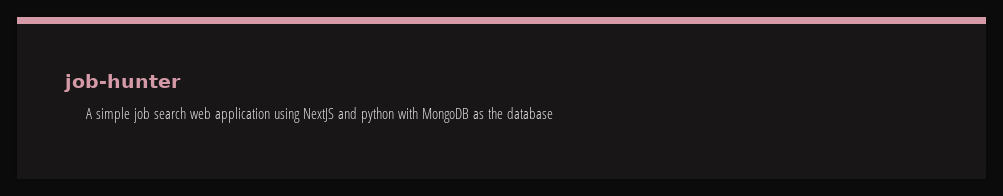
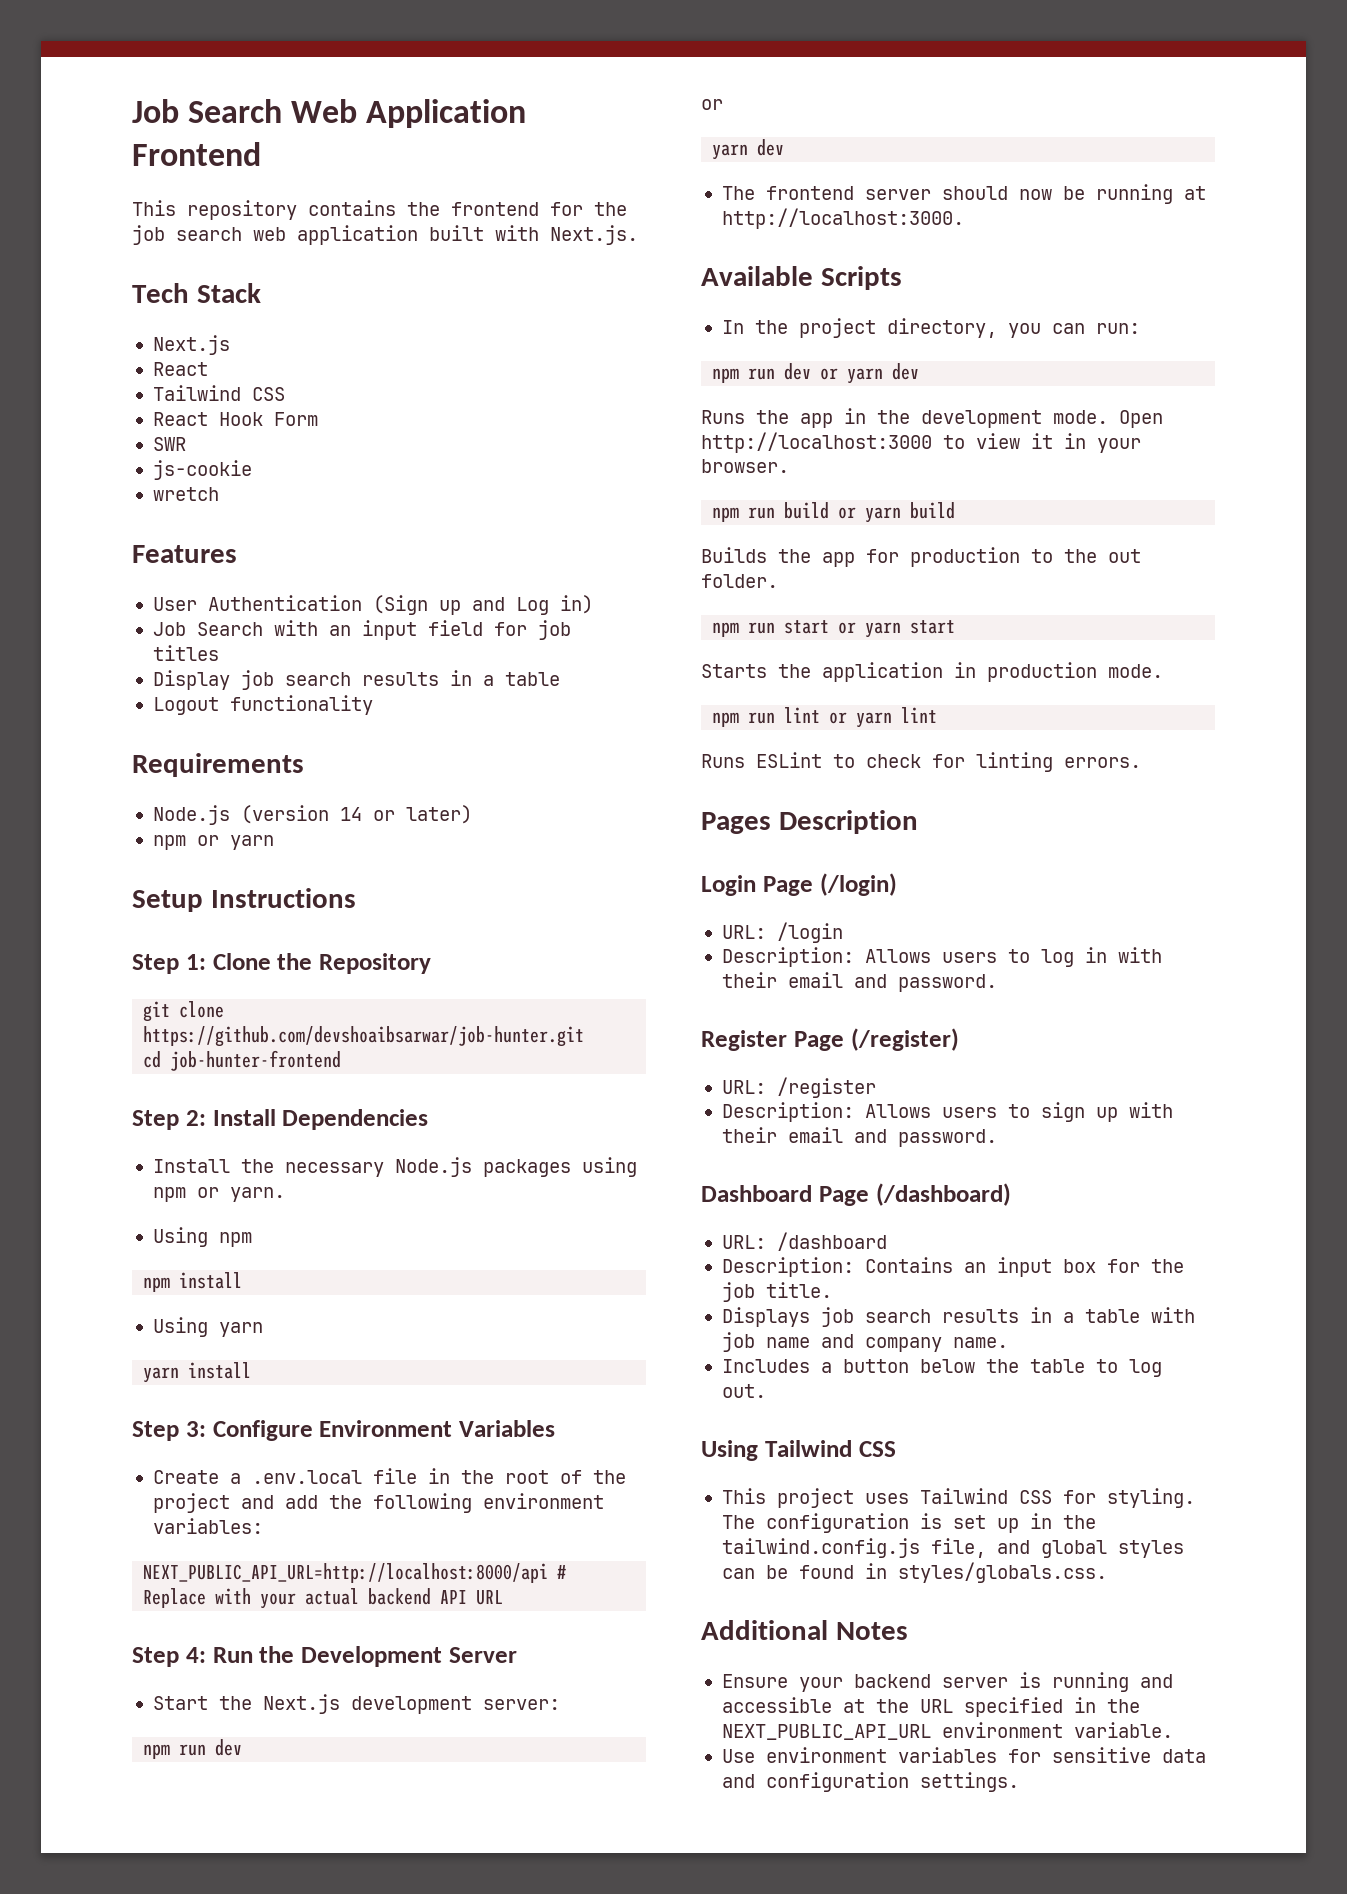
- job-hunter
- A simple job search web application using NextJS and python with MongoDB as the database
+ Job Search Web Application Frontend
+ This repository contains the frontend for the job search web application built with Next.js.
+ Tech Stack
+ Next.js
+ React
+ Tailwind CSS
+ React Hook Form
+ SWR
+ js-cookie
+ wretch
+ Features
+ User Authentication (Sign up and Log in)
+ Job Search with an input field for job titles
+ Display job search results in a table
+ Logout functionality
+ Requirements
+ Node.js (version 14 or later)
+ npm or yarn
+ Setup Instructions
+ Step 1: Clone the Repository
+ git clone https://github.com/devshoaibsarwar/job-hunter.git
+ cd job-hunter-frontend
+ Step 2: Install Dependencies
+ Install the necessary Node.js packages using npm or yarn.
+ Using npm
+ npm install
+ Using yarn
+ yarn install
+ Step 3: Configure Environment Variables
+ Create a .env.local file in the root of the project and add the following environment variables:
+ NEXT_PUBLIC_API_URL=http://localhost:8000/api # Replace with your actual backend API URL
+ Step 4: Run the Development Server
+ Start the Next.js development server:
+ npm run dev
+ or
+ yarn dev
+ The frontend server should now be running at http://localhost:3000.
+ Available Scripts
+ In the project directory, you can run:
+ npm run dev or yarn dev
+ Runs the app in the development mode. Open http://localhost:3000 to view it in your browser.
+ npm run build or yarn build
+ Builds the app for production to the out folder.
+ npm run start or yarn start
+ Starts the application in production mode.
+ npm run lint or yarn lint
+ Runs ESLint to check for linting errors.
+ Pages Description
+ Login Page (/login)
+ URL: /login
+ Description: Allows users to log in with their email and password.
+ Register Page (/register)
+ URL: /register
+ Description: Allows users to sign up with their email and password.
+ Dashboard Page (/dashboard)
+ URL: /dashboard
+ Description: Contains an input box for the job title.
+ Displays job search results in a table with job name and company name.
+ Includes a button below the table to log out.
+ Using Tailwind CSS
+ This project uses Tailwind CSS for styling. The configuration is set up in the tailwind.config.js file, and global styles can be found in styles/globals.css.
+ Additional Notes
+ Ensure your backend server is running and accessible at the URL specified in the NEXT_PUBLIC_API_URL environment variable.
+ Use environment variables for sensitive data and configuration settings.

